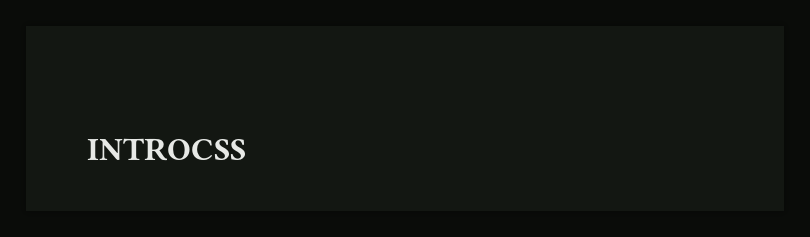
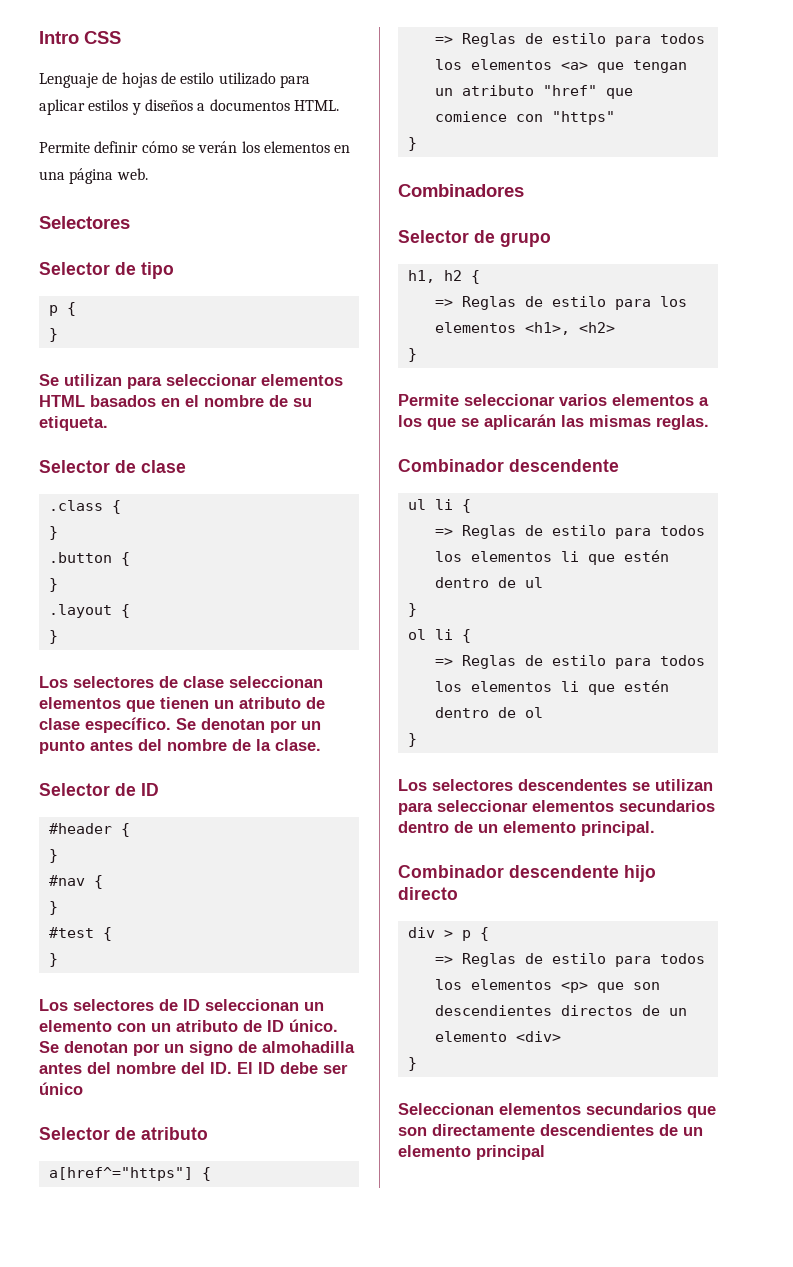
- INTROCSS
+ Intro CSS
+ Lenguaje de hojas de estilo utilizado para aplicar estilos y diseños a documentos HTML.
+ Permite definir cómo se verán los elementos en una página web.
+ Selectores
+ Selector de tipo
+ p {
+ }
+ Se utilizan para seleccionar elementos HTML basados en el nombre de su etiqueta.
+ Selector de clase
+ .class {
+ }
+ .button {
+ }
+ .layout {
+ }
+ Los selectores de clase seleccionan elementos que tienen un atributo de clase específico. Se denotan por un punto antes del nombre de la clase.
+ Selector de ID
+ #header {
+ }
+ #nav {
+ }
+ #test {
+ }
+ Los selectores de ID seleccionan un elemento con un atributo de ID único. Se denotan por un signo de almohadilla antes del nombre del ID. El ID debe ser único
+ Selector de atributo
+ a[href^="https"] {
+ => Reglas de estilo para todos los elementos <a> que tengan un atributo "href" que comience con "https"
+ }
+ Combinadores
+ Selector de grupo
+ h1, h2 {
+ => Reglas de estilo para los elementos <h1>, <h2>
+ }
+ Permite seleccionar varios elementos a los que se aplicarán las mismas reglas.
+ Combinador descendente
+ ul li {
+ => Reglas de estilo para todos los elementos li que estén dentro de ul
+ }
+ ol li {
+ => Reglas de estilo para todos los elementos li que estén dentro de ol
+ }
+ Los selectores descendentes se utilizan para seleccionar elementos secundarios dentro de un elemento principal.
+ Combinador descendente hijo directo
+ div > p {
+ => Reglas de estilo para todos los elementos <p> que son descendientes directos de un elemento <div>
+ }
+ Seleccionan elementos secundarios que son directamente descendientes de un elemento principal

